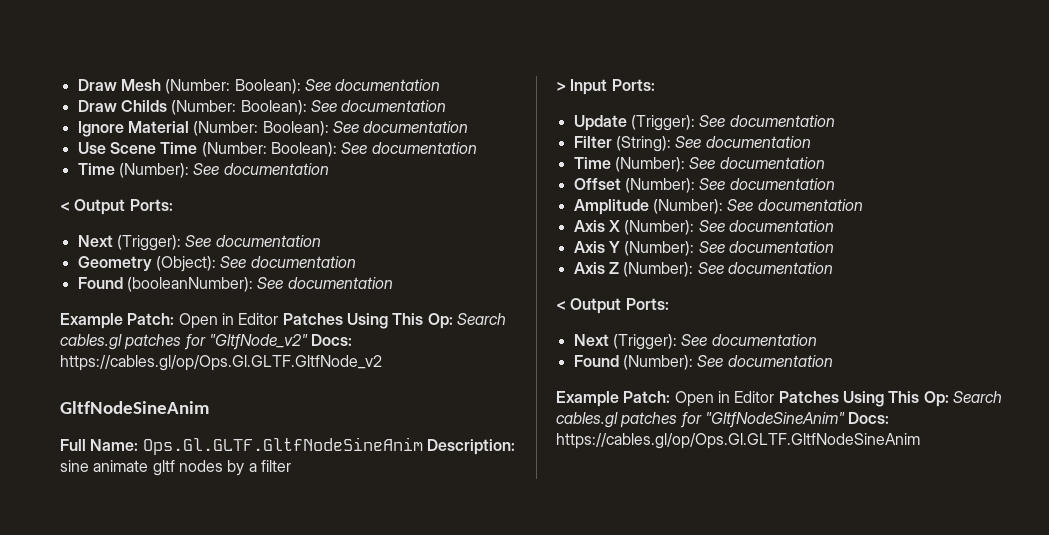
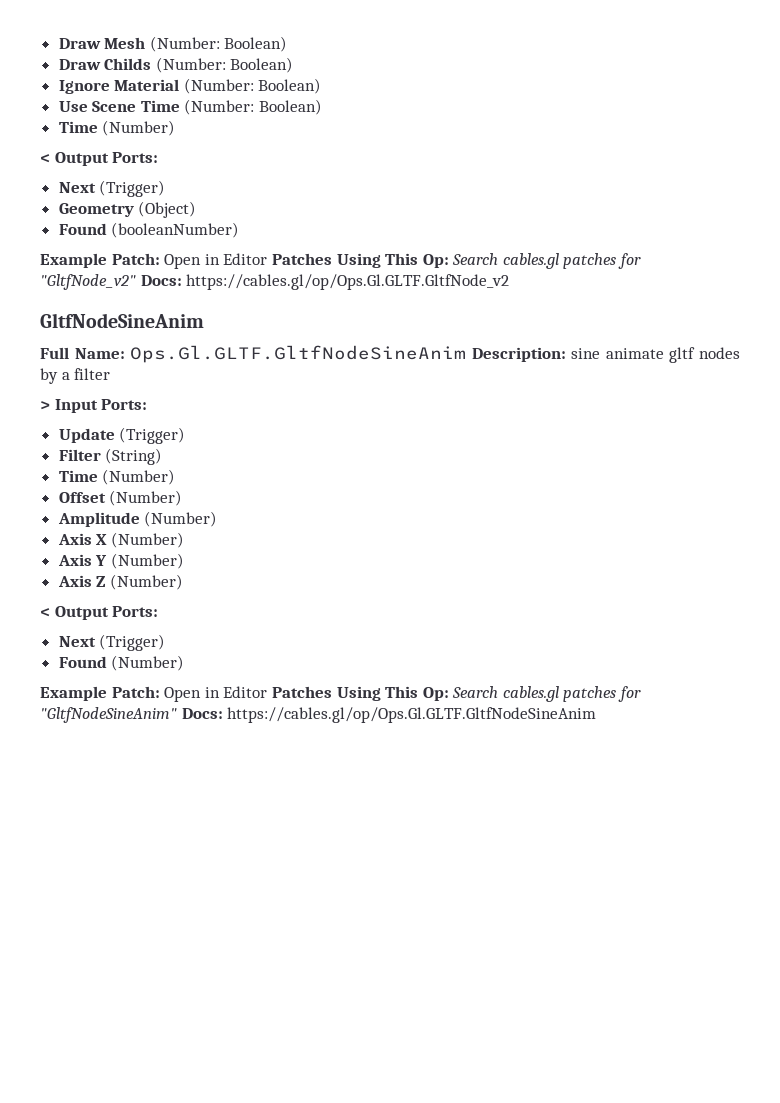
- Draw Mesh (Number: Boolean): See documentation
+ Draw Mesh (Number: Boolean)
- Draw Childs (Number: Boolean): See documentation
+ Draw Childs (Number: Boolean)
- Ignore Material (Number: Boolean): See documentation
+ Ignore Material (Number: Boolean)
- Use Scene Time (Number: Boolean): See documentation
- Time (Number): See documentation
+ Use Scene Time (Number: Boolean)
+ Time (Number)
  < Output Ports:
- Next (Trigger): See documentation
- Geometry (Object): See documentation
- Found (booleanNumber): See documentation
+ Next (Trigger)
+ Geometry (Object)
+ Found (booleanNumber)
- Update (Trigger): See documentation
- Filter (String): See documentation
- Time (Number): See documentation
- Offset (Number): See documentation
- Amplitude (Number): See documentation
+ Update (Trigger)
+ Filter (String)
+ Time (Number)
+ Offset (Number)
+ Amplitude (Number)
- Axis X (Number): See documentation
+ Axis X (Number)
- Axis Y (Number): See documentation
+ Axis Y (Number)
- Axis Z (Number): See documentation
+ Axis Z (Number)
  < Output Ports:
- Next (Trigger): See documentation
- Found (Number): See documentation
+ Next (Trigger)
+ Found (Number)

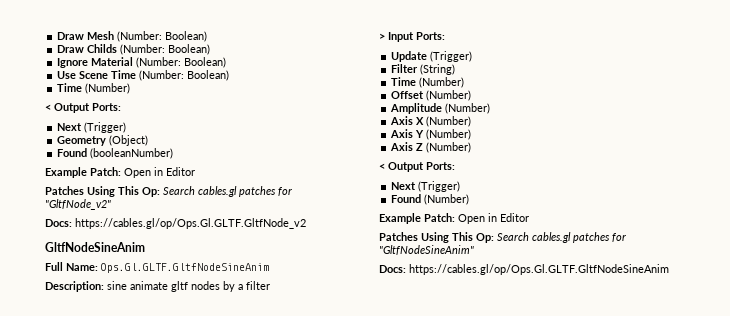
  Found (booleanNumber)
- Example Patch: Open in Editor Patches Using This Op: Search cables.gl patches for "GltfNode_v2" Docs: https://cables.gl/op/Ops.Gl.GLTF.GltfNode_v2
+ Example Patch: Open in Editor
+ Patches Using This Op: Search cables.gl patches for "GltfNode_v2"
+ Docs: https://cables.gl/op/Ops.Gl.GLTF.GltfNode_v2
- Full Name: Ops.Gl.GLTF.GltfNodeSineAnim Description: sine animate gltf nodes by a filter
+ Full Name: Ops.Gl.GLTF.GltfNodeSineAnim
+ Description: sine animate gltf nodes by a filter
  Found (Number)
- Example Patch: Open in Editor Patches Using This Op: Search cables.gl patches for "GltfNodeSineAnim" Docs: https://cables.gl/op/Ops.Gl.GLTF.GltfNodeSineAnim
+ Example Patch: Open in Editor
+ Patches Using This Op: Search cables.gl patches for "GltfNodeSineAnim"
+ Docs: https://cables.gl/op/Ops.Gl.GLTF.GltfNodeSineAnim

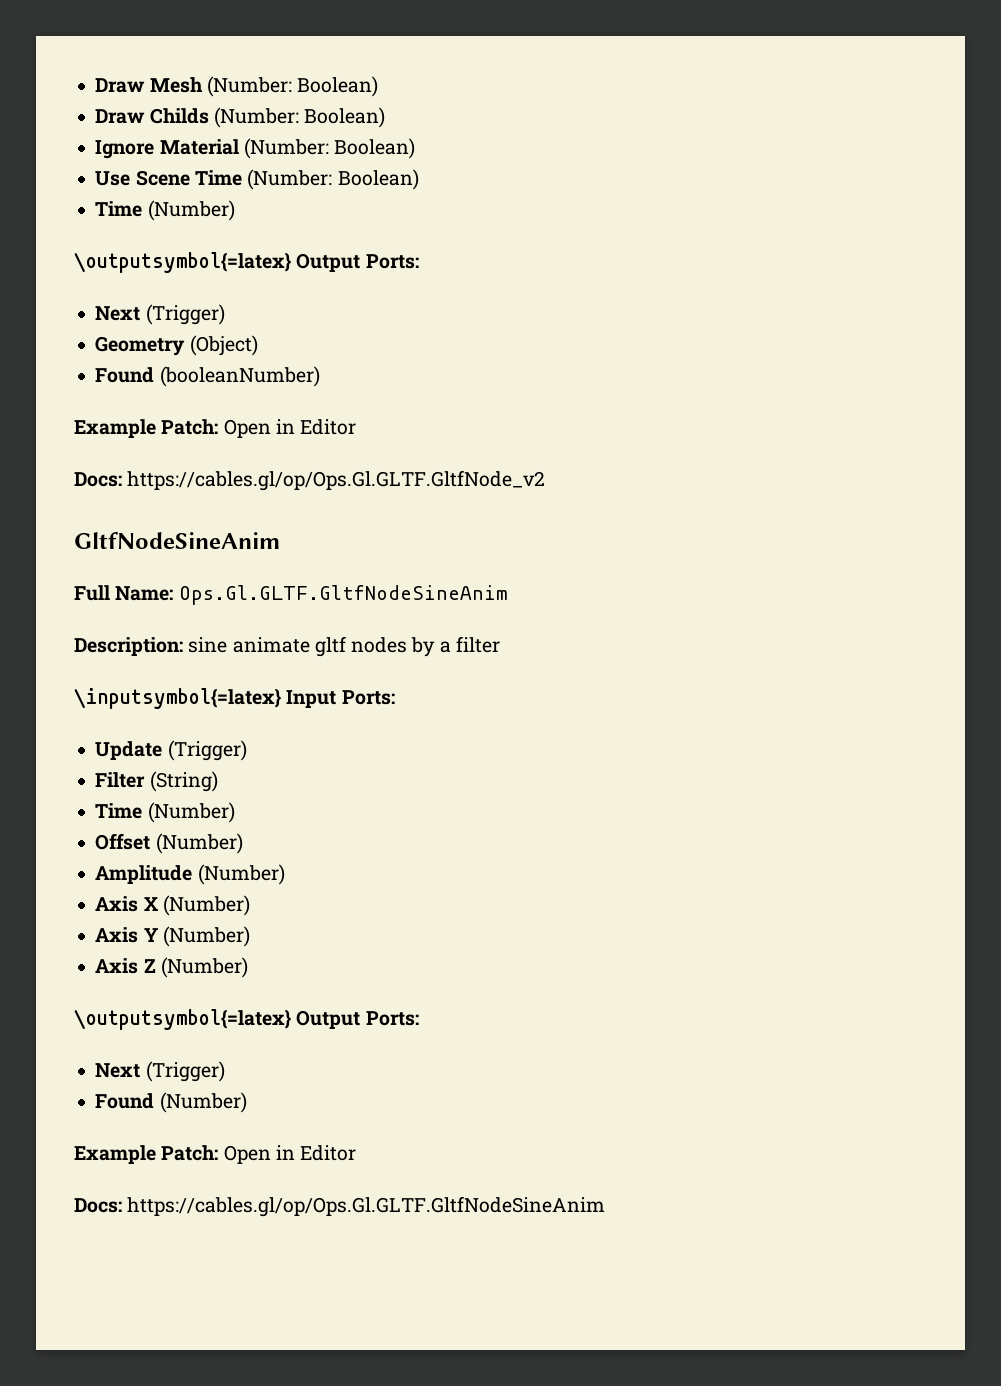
  Use Scene Time (Number: Boolean)
  Time (Number)
- < Output Ports:
+ \outputsymbol{=latex} Output Ports:
- Patches Using This Op: Search cables.gl patches for "GltfNode_v2"
- > Input Ports:
+ \inputsymbol{=latex} Input Ports:
  Axis Z (Number)
- < Output Ports:
+ \outputsymbol{=latex} Output Ports:
- Patches Using This Op: Search cables.gl patches for "GltfNodeSineAnim"

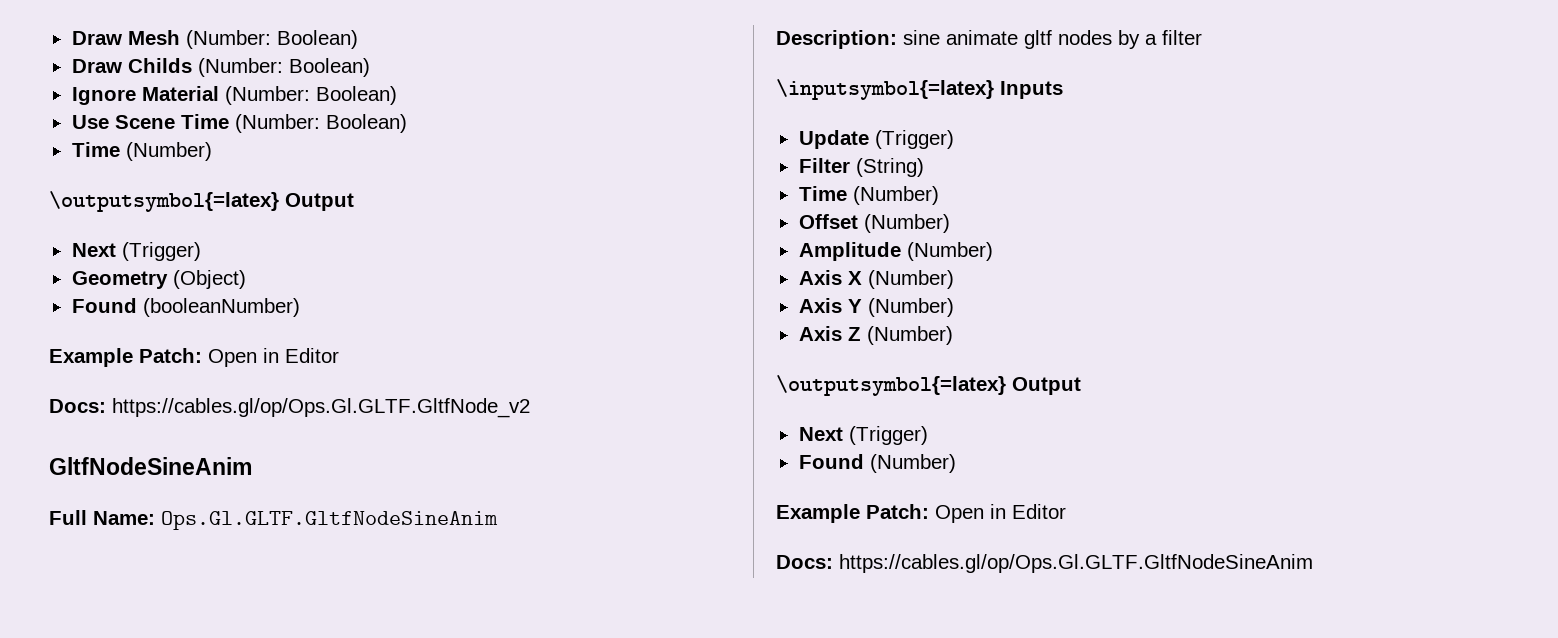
  Use Scene Time (Number: Boolean)
  Time (Number)
- \outputsymbol{=latex} Output Ports:
+ \outputsymbol{=latex} Output
- \inputsymbol{=latex} Input Ports:
+ \inputsymbol{=latex} Inputs
  Axis Z (Number)
- \outputsymbol{=latex} Output Ports:
+ \outputsymbol{=latex} Output

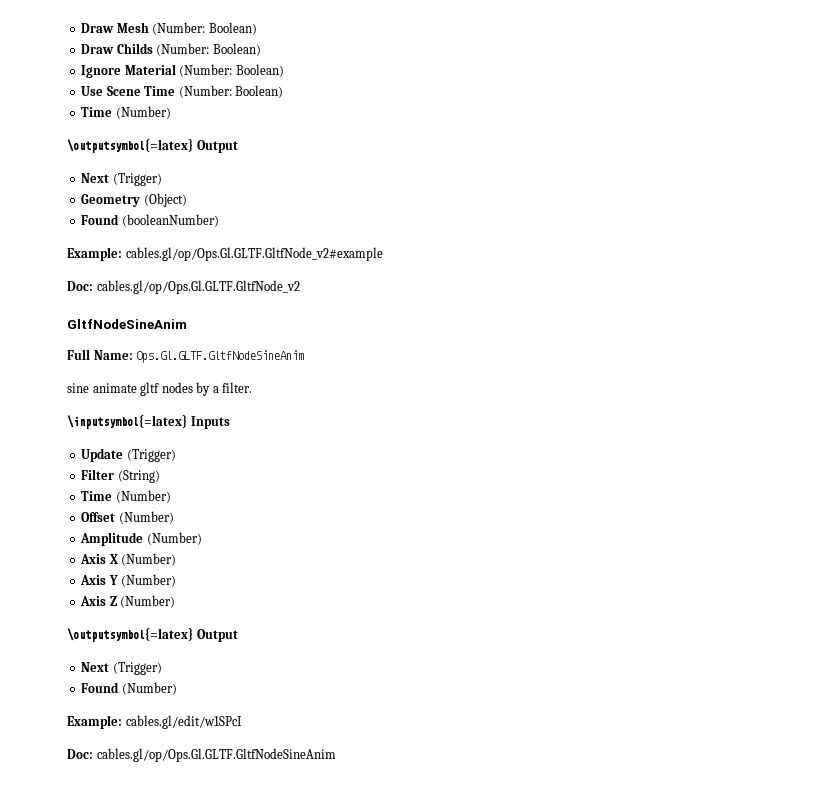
  Found (booleanNumber)
- Example Patch: Open in Editor
- Docs: https://cables.gl/op/Ops.Gl.GLTF.GltfNode_v2
+ Example: cables.gl/op/Ops.Gl.GLTF.GltfNode_v2#example
+ Doc: cables.gl/op/Ops.Gl.GLTF.GltfNode_v2
- Description: sine animate gltf nodes by a filter
+ sine animate gltf nodes by a filter.
  Found (Number)
- Example Patch: Open in Editor
- Docs: https://cables.gl/op/Ops.Gl.GLTF.GltfNodeSineAnim
+ Example: cables.gl/edit/w1SPcI
+ Doc: cables.gl/op/Ops.Gl.GLTF.GltfNodeSineAnim

